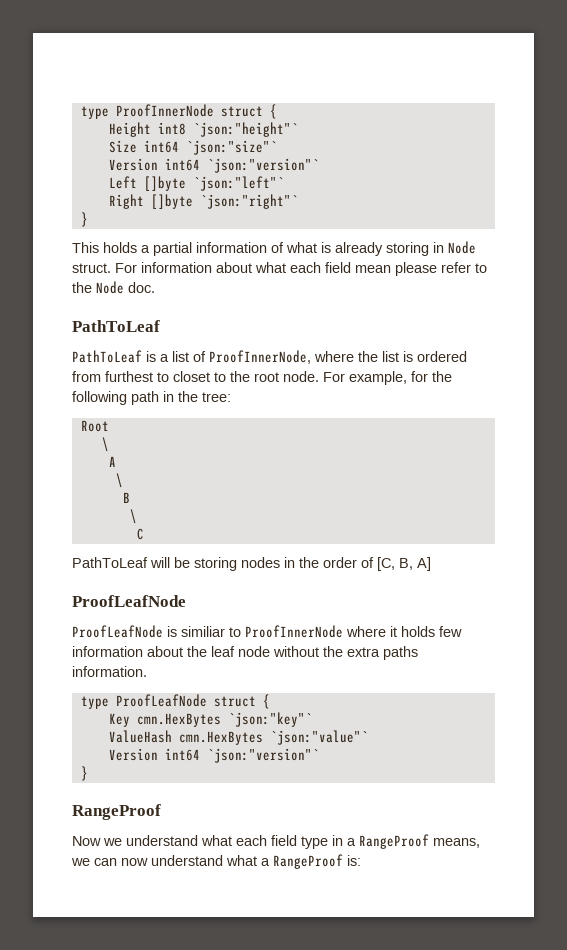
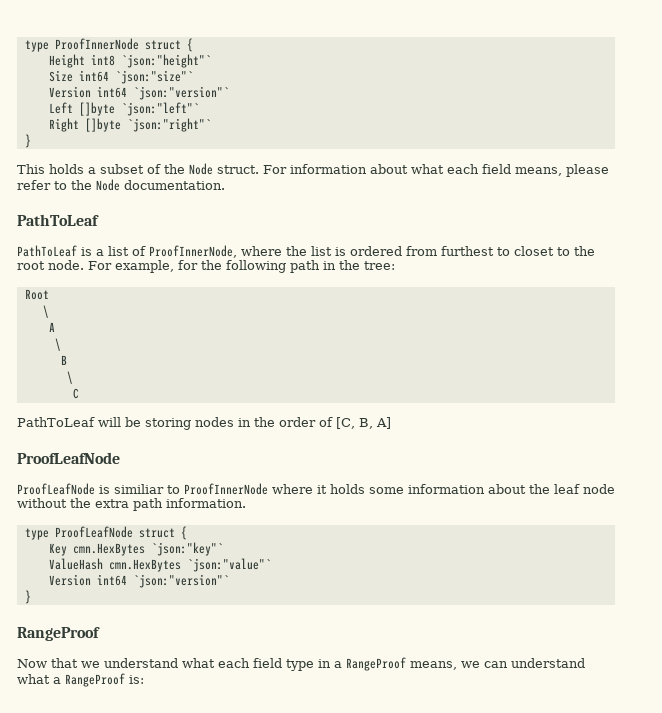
- This holds a partial information of what is already storing in Node struct.
+ This holds a subset of the Node struct.
- For information about what each field mean please refer to the Node doc.
+ For information about what each field means, please refer to the Node documentation.
- ProofLeafNode is similiar to ProofInnerNode where it holds few information about the leaf node without the extra paths information.
+ ProofLeafNode is similiar to ProofInnerNode where it holds some information about the leaf node without the extra path information.
- Now we understand what each field type in a RangeProof means, we can now understand what a RangeProof is:
+ Now that we understand what each field type in a RangeProof means, we can understand what a RangeProof is:

